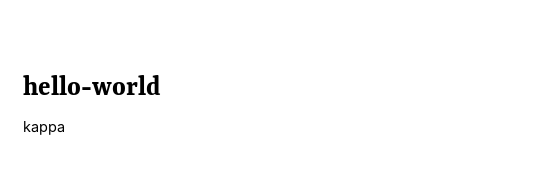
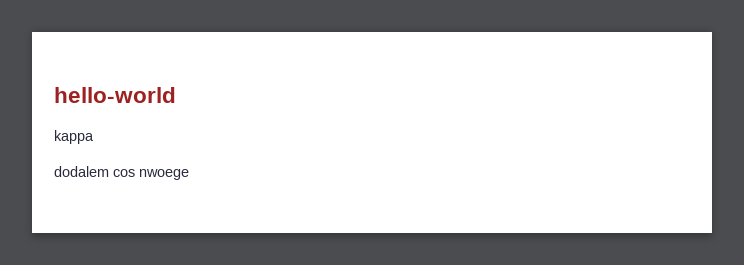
+ dodalem cos nwoege

